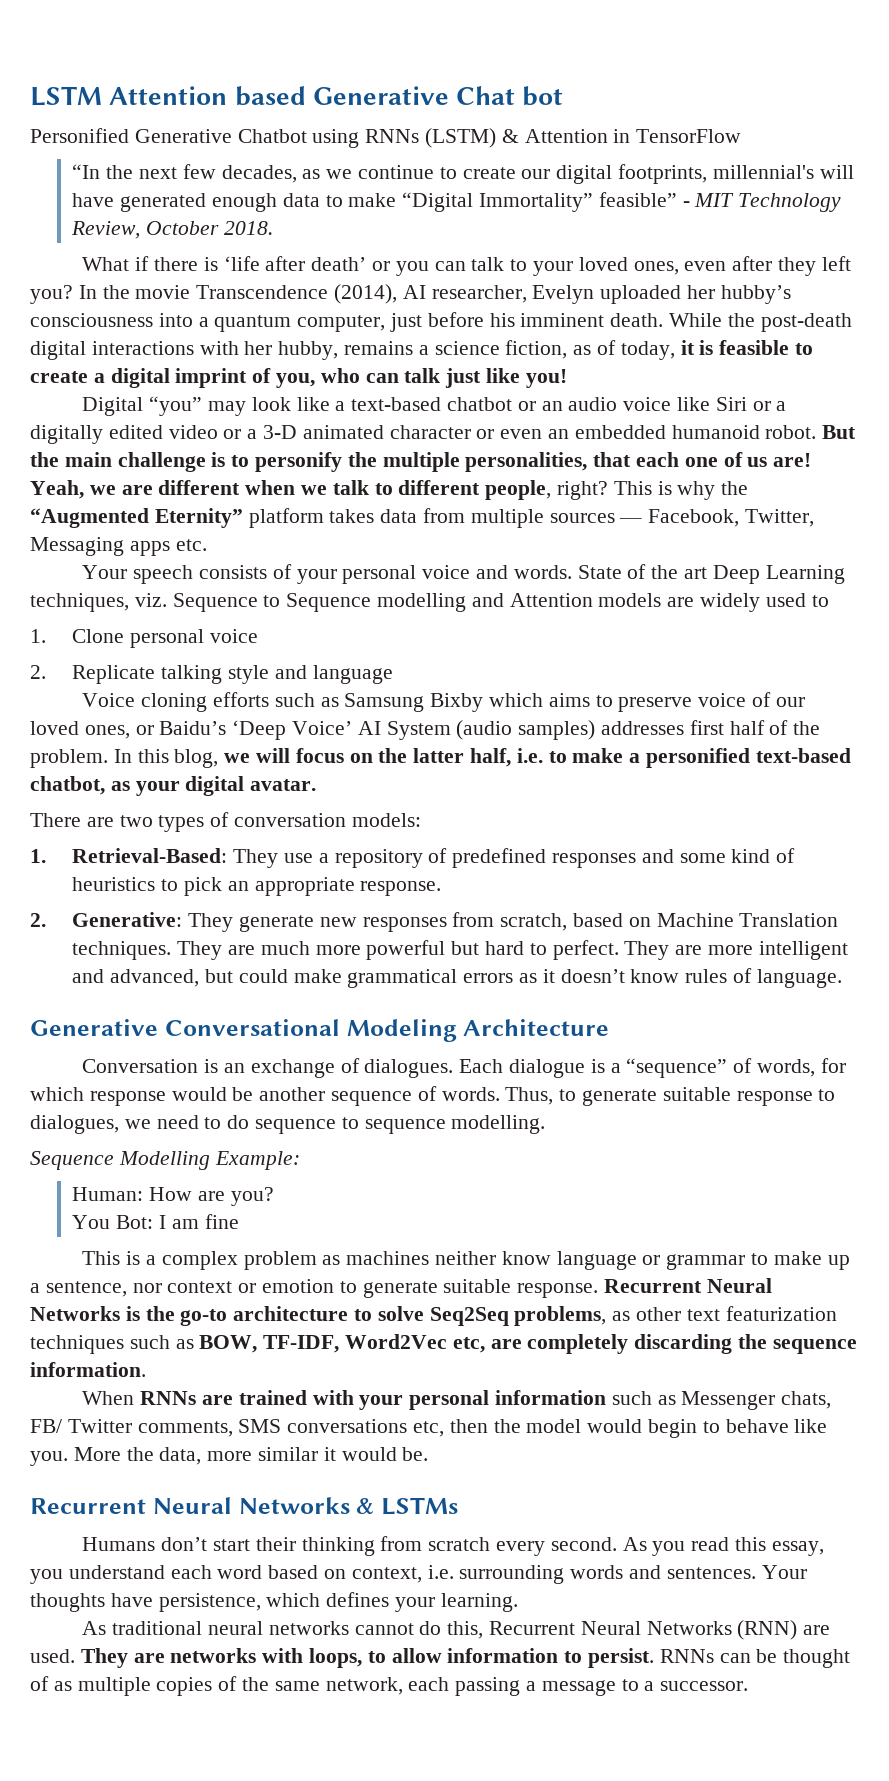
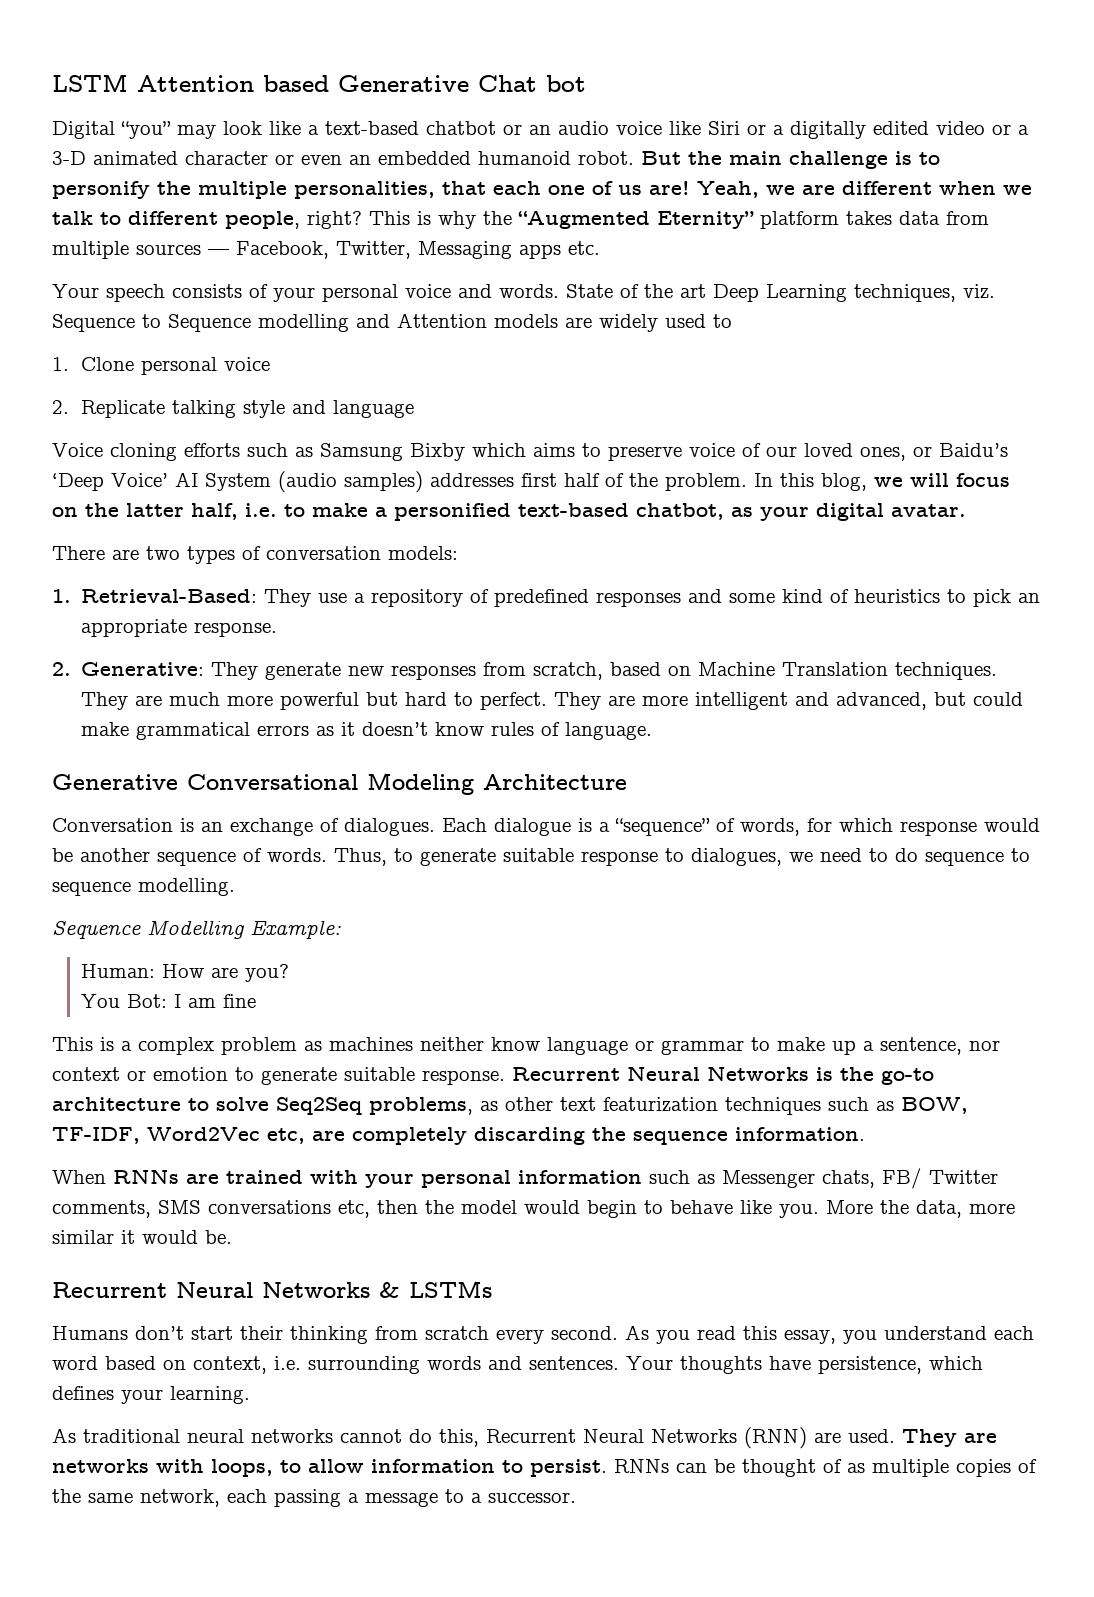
- Personified Generative Chatbot using RNNs (LSTM) & Attention in TensorFlow
- “In the next few decades, as we continue to create our digital footprints, millennial's will have generated enough data to make “Digital Immortality” feasible” - MIT Technology Review, October 2018.
- What if there is ‘life after death’ or you can talk to your loved ones, even after they left you? In the movie Transcendence (2014), AI researcher, Evelyn uploaded her hubby’s consciousness into a quantum computer, just before his imminent death. While the post-death digital interactions with her hubby, remains a science fiction, as of today, it is feasible to create a digital imprint of you, who can talk just like you!

